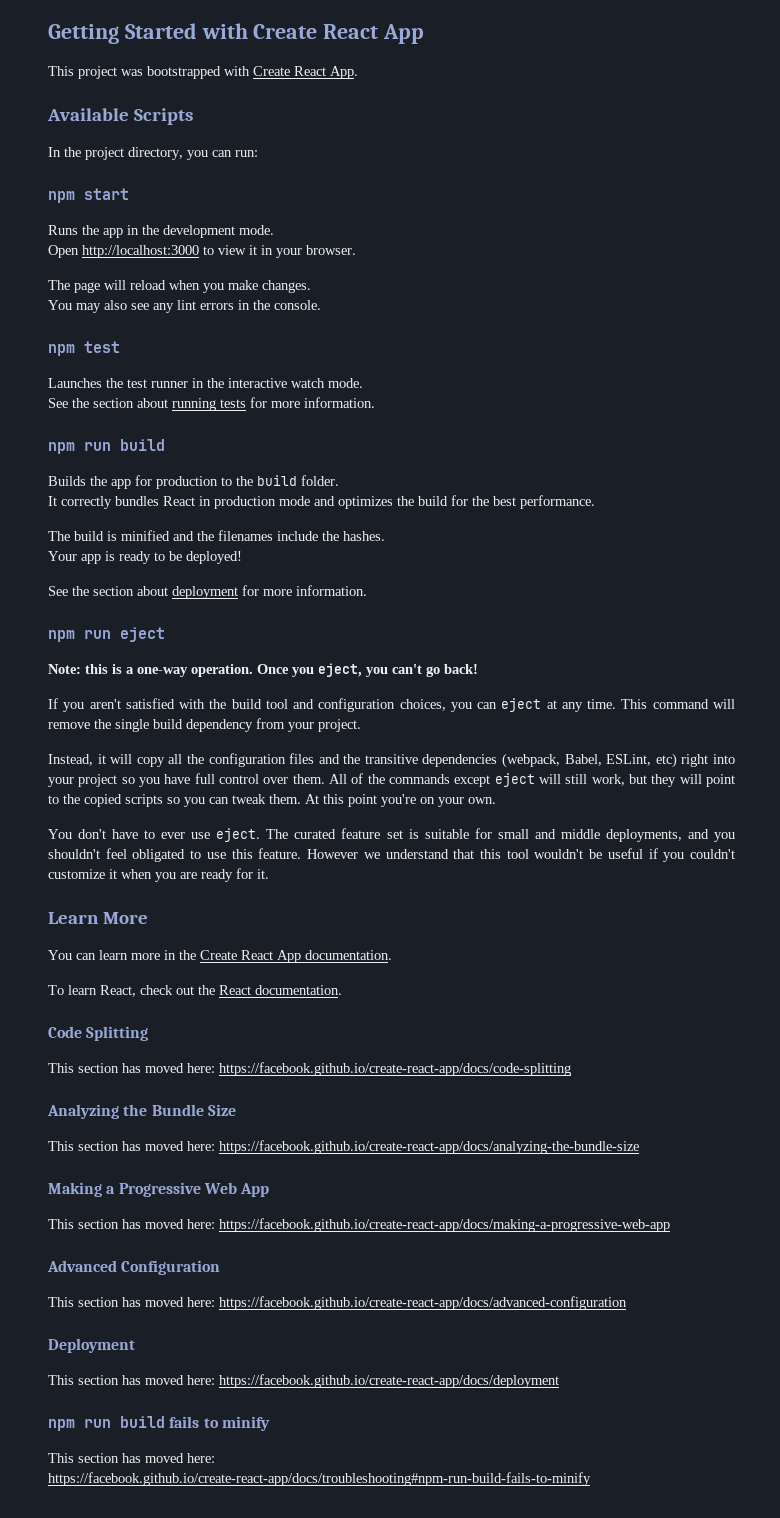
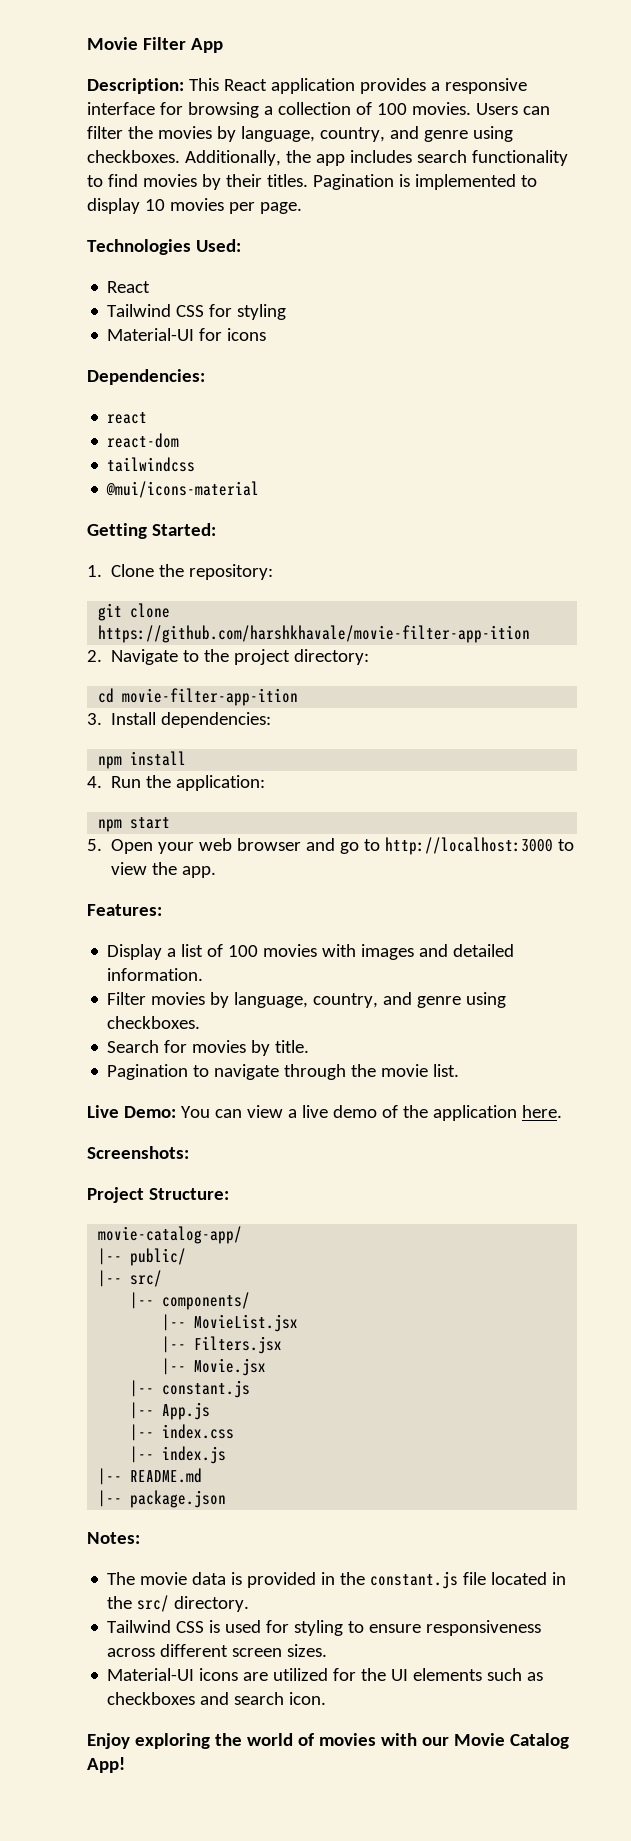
- Getting Started with Create React App
- This project was bootstrapped with Create React App.
- Available Scripts
- In the project directory, you can run:
+ Movie Filter App
+ Description: This React application provides a responsive interface for browsing a collection of 100 movies. Users can filter the movies by language, country, and genre using checkboxes. Additionally, the app includes search functionality to find movies by their titles. Pagination is implemented to display 10 movies per page.
+ Technologies Used:
+ React
+ Tailwind CSS for styling
+ Material-UI for icons
+ Dependencies:
+ react
+ react-dom
+ tailwindcss
+ @mui/icons-material
+ Getting Started:
+ 1. Clone the repository:
+ git clone https://github.com/harshkhavale/movie-filter-app-ition
+ 2. Navigate to the project directory:
+ cd movie-filter-app-ition
+ 3. Install dependencies:
+ npm install
+ 4. Run the application:
  npm start
- Runs the app in the development mode.
- Open http://localhost:3000 to view it in your browser.
- The page will reload when you make changes.
- You may also see any lint errors in the console.
- npm test
- Launches the test runner in the interactive watch mode.
- See the section about running tests for more information.
- npm run build
- Builds the app for production to the build folder.
- It correctly bundles React in production mode and optimizes the build for the best performance.
- The build is minified and the filenames include the hashes.
- Your app is ready to be deployed!
- See the section about deployment for more information.
- npm run eject
- Note: this is a one-way operation. Once you eject, you can't go back!
- If you aren't satisfied with the build tool and configuration choices, you can eject at any time. This command will remove the single build dependency from your project.
- Instead, it will copy all the configuration files and the transitive dependencies (webpack, Babel, ESLint, etc) right into your project so you have full control over them. All of the commands except eject will still work, but they will point to the copied scripts so you can tweak them. At this point you're on your own.
- You don't have to ever use eject. The curated feature set is suitable for small and middle deployments, and you shouldn't feel obligated to use this feature. However we understand that this tool wouldn't be useful if you couldn't customize it when you are ready for it.
- Learn More
- You can learn more in the Create React App documentation.
- To learn React, check out the React documentation.
- Code Splitting
- This section has moved here: https://facebook.github.io/create-react-app/docs/code-splitting
- Analyzing the Bundle Size
- This section has moved here: https://facebook.github.io/create-react-app/docs/analyzing-the-bundle-size
- Making a Progressive Web App
- This section has moved here: https://facebook.github.io/create-react-app/docs/making-a-progressive-web-app
- Advanced Configuration
- This section has moved here: https://facebook.github.io/create-react-app/docs/advanced-configuration
- Deployment
- This section has moved here: https://facebook.github.io/create-react-app/docs/deployment
- npm run build fails to minify
- This section has moved here: https://facebook.github.io/create-react-app/docs/troubleshooting#npm-run-build-fails-to-minify
+ 5. Open your web browser and go to http://localhost:3000 to view the app.
+ Features:
+ Display a list of 100 movies with images and detailed information.
+ Filter movies by language, country, and genre using checkboxes.
+ Search for movies by title.
+ Pagination to navigate through the movie list.
+ Live Demo: You can view a live demo of the application here.
+ Screenshots:
+ Project Structure:
+ movie-catalog-app/
+ |-- public/
+ |-- src/
+ |-- components/
+ |-- MovieList.jsx
+ |-- Filters.jsx
+ |-- Movie.jsx
+ |-- constant.js
+ |-- App.js
+ |-- index.css
+ |-- index.js
+ |-- README.md
+ |-- package.json
+ Notes:
+ The movie data is provided in the constant.js file located in the src/ directory.
+ Tailwind CSS is used for styling to ensure responsiveness across different screen sizes.
+ Material-UI icons are utilized for the UI elements such as checkboxes and search icon.
+ Enjoy exploring the world of movies with our Movie Catalog App!

